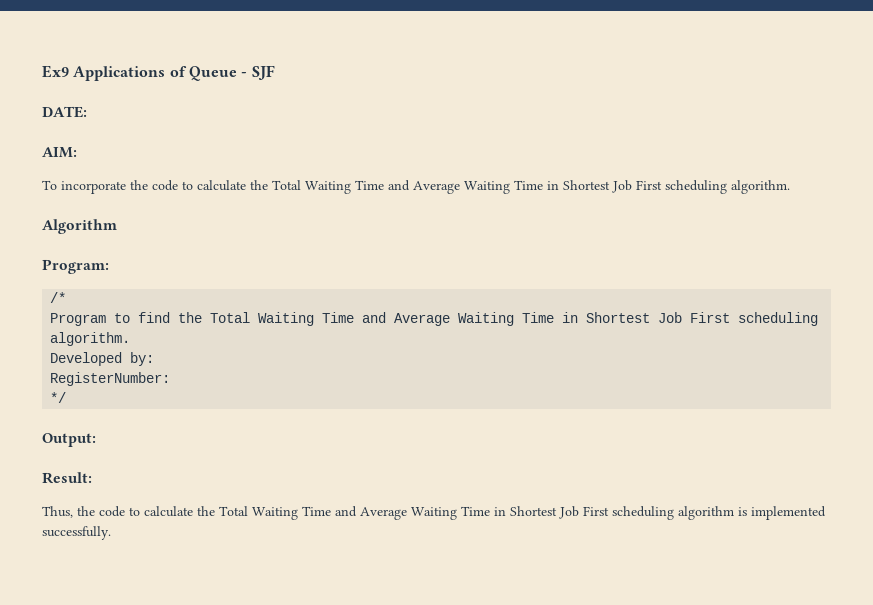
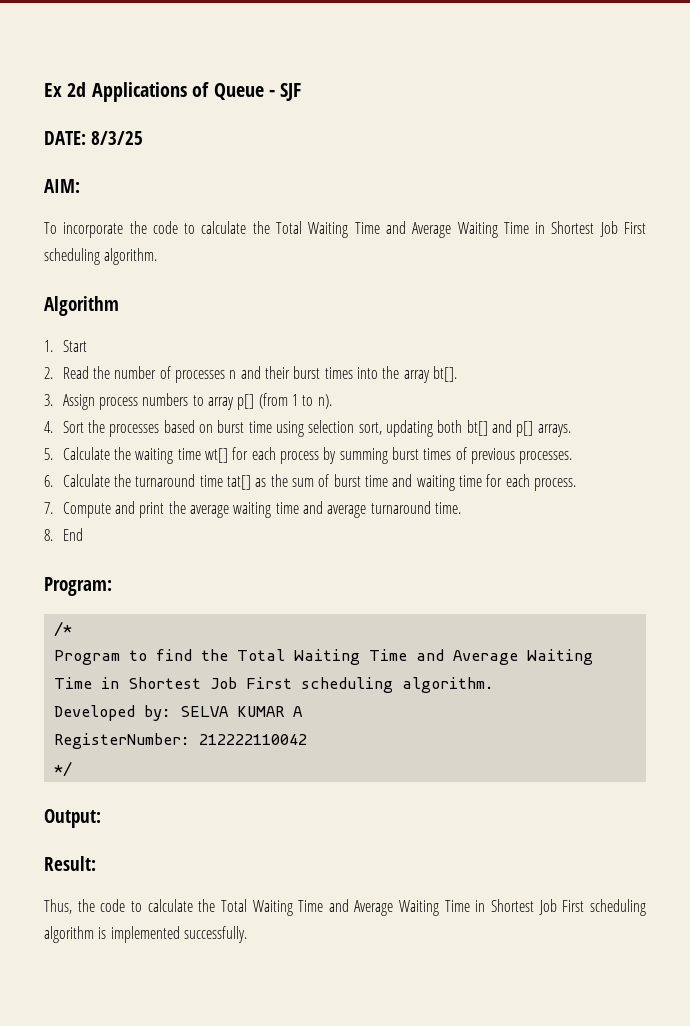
- Ex9 Applications of Queue - SJF
+ Ex 2d Applications of Queue - SJF
- DATE:
+ DATE: 8/3/25
+ 1. Start
+ 2. Read the number of processes n and their burst times into the array bt[].
+ 3. Assign process numbers to array p[] (from 1 to n).
+ 4. Sort the processes based on burst time using selection sort, updating both bt[] and p[] arrays.
+ 5. Calculate the waiting time wt[] for each process by summing burst times of previous processes.
+ 6. Calculate the turnaround time tat[] as the sum of burst time and waiting time for each process.
+ 7. Compute and print the average waiting time and average turnaround time.
+ 8. End
- Developed by:
+ Developed by: SELVA KUMAR A
- RegisterNumber:
+ RegisterNumber: 212222110042

